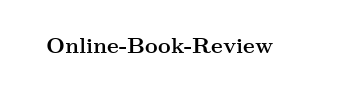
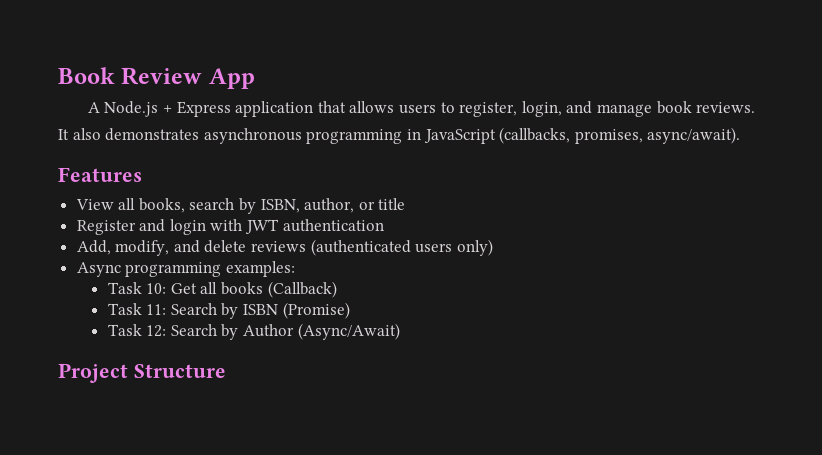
- Online-Book-Review
+ Book Review App
+ A Node.js + Express application that allows users to register, login, and manage book reviews.
+ It also demonstrates asynchronous programming in JavaScript (callbacks, promises, async/await).
+ Features
+ View all books, search by ISBN, author, or title
+ Register and login with JWT authentication
+ Add, modify, and delete reviews (authenticated users only)
+ Async programming examples:
+ Task 10: Get all books (Callback)
+ Task 11: Search by ISBN (Promise)
+ Task 12: Search by Author (Async/Await)
+ Project Structure

